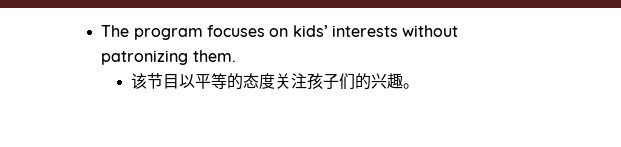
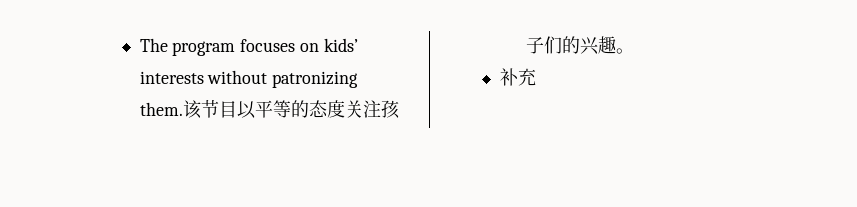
- The program focuses on kids’ interests without patronizing them.
- 该节目以平等的态度关注孩子们的兴趣。
+ The program focuses on kids’ interests without patronizing them.该节目以平等的态度关注孩子们的兴趣。
+ 补充

